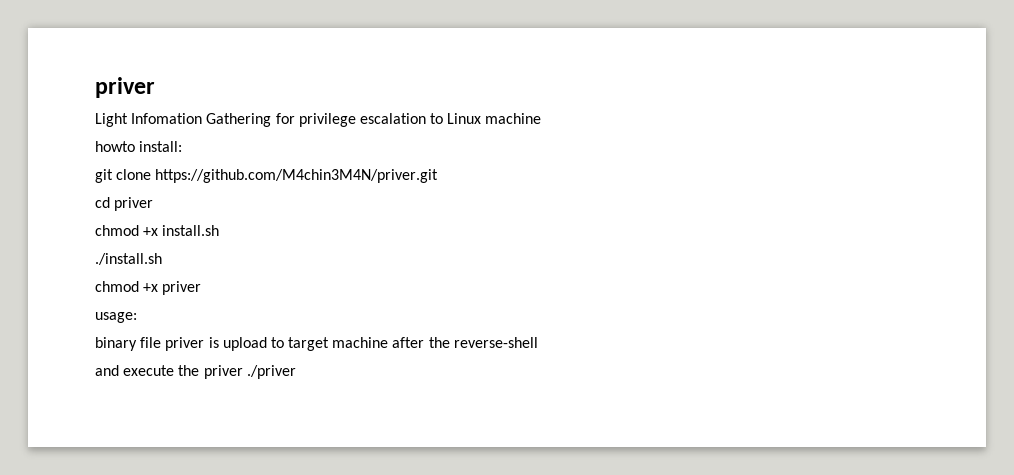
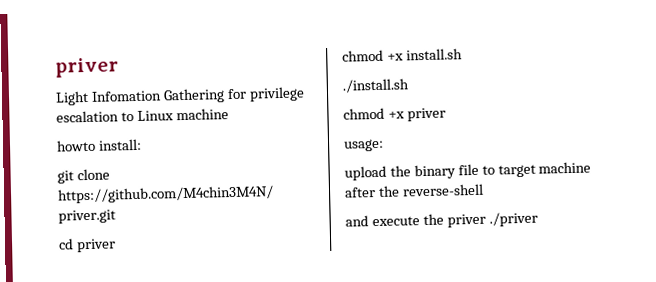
- binary file priver is upload to target machine after the reverse-shell
+ upload the binary file to target machine after the reverse-shell

